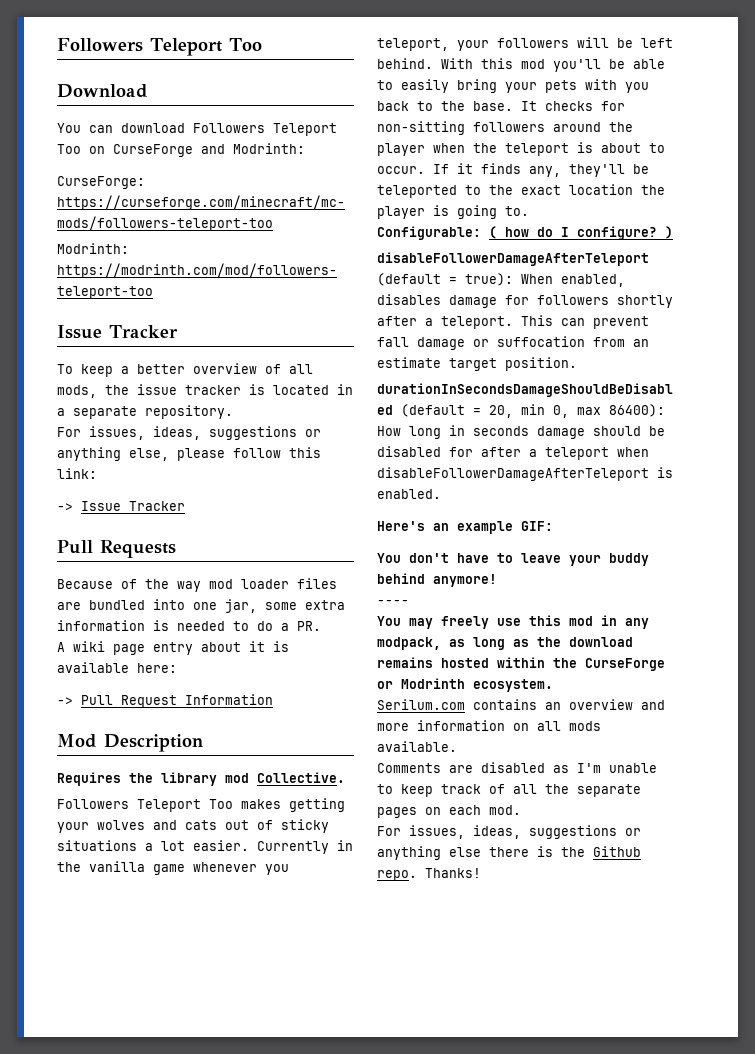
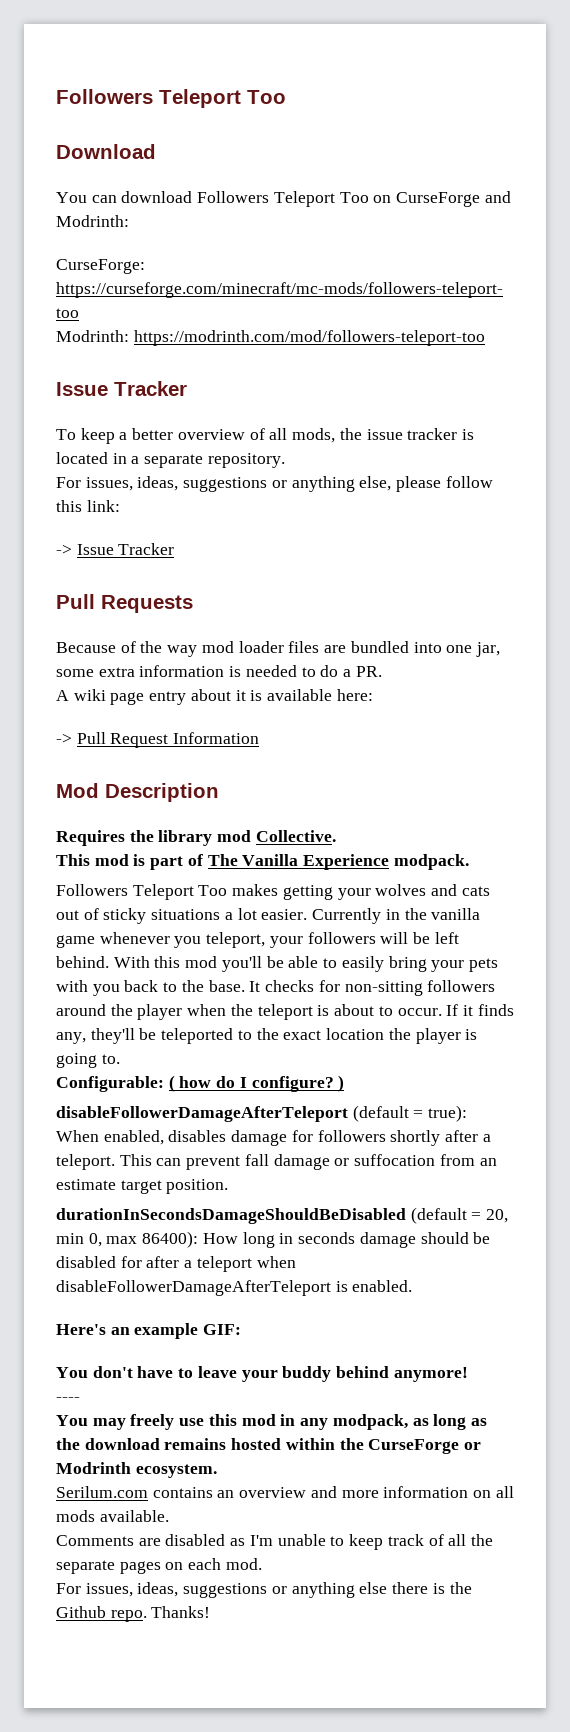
+ This mod is part of The Vanilla Experience modpack.

